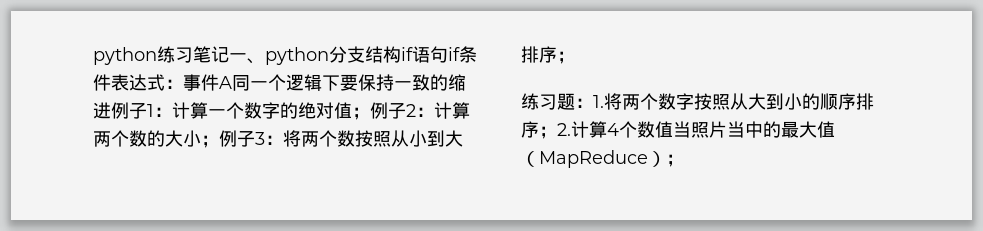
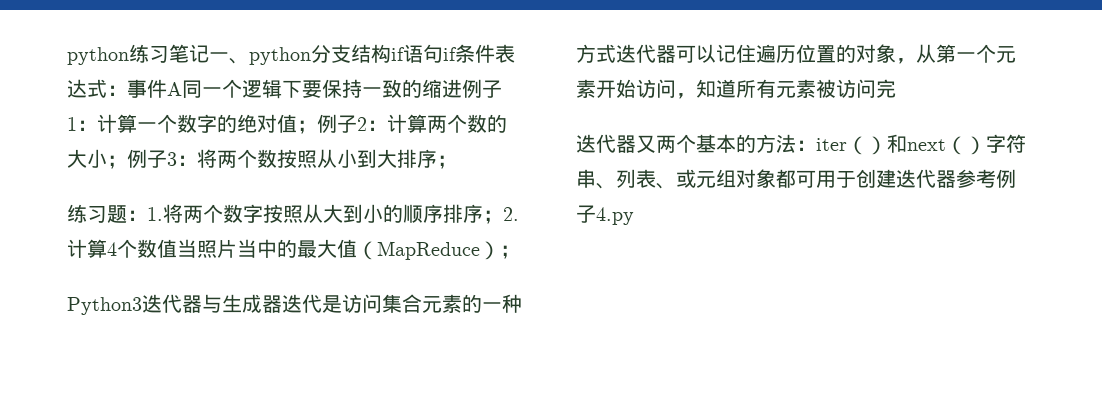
+ Python3迭代器与生成器迭代是访问集合元素的一种方式迭代器可以记住遍历位置的对象，从第一个元素开始访问，知道所有元素被访问完
+ 迭代器又两个基本的方法：iter（）和next（）字符串、列表、或元组对象都可用于创建迭代器参考例子4.py

